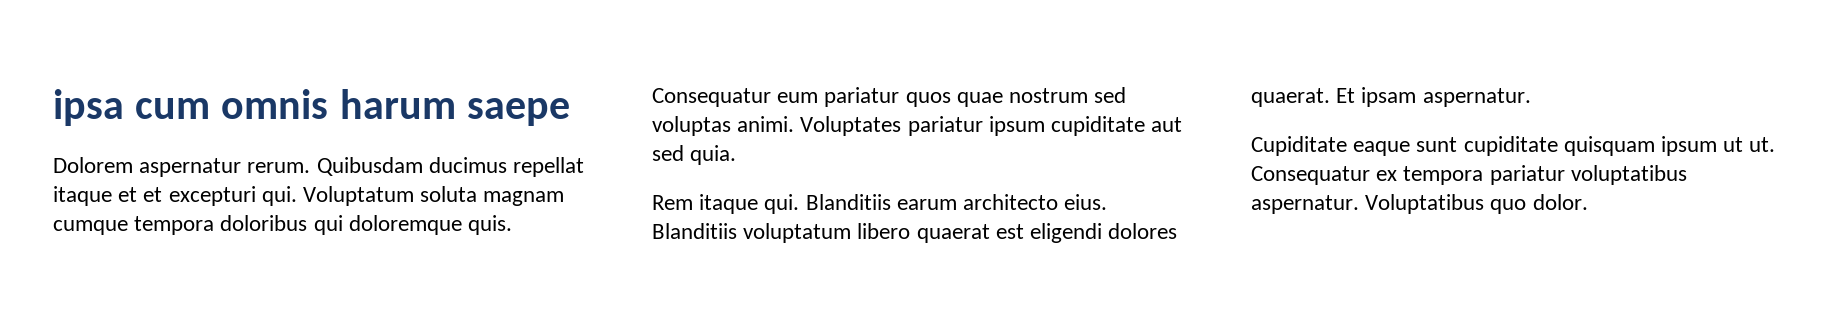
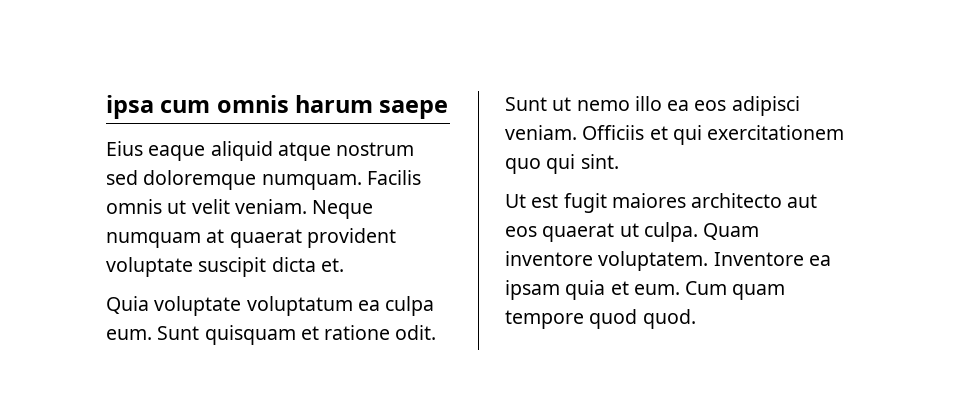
- Dolorem aspernatur rerum. Quibusdam ducimus repellat itaque et et excepturi qui. Voluptatum soluta magnam cumque tempora doloribus qui doloremque quis. Consequatur eum pariatur quos quae nostrum sed voluptas animi. Voluptates pariatur ipsum cupiditate aut sed quia.
- Rem itaque qui. Blanditiis earum architecto eius. Blanditiis voluptatum libero quaerat est eligendi dolores quaerat. Et ipsam aspernatur.
- Cupiditate eaque sunt cupiditate quisquam ipsum ut ut. Consequatur ex tempora pariatur voluptatibus aspernatur. Voluptatibus quo dolor.
+ Eius eaque aliquid atque nostrum sed doloremque numquam. Facilis omnis ut velit veniam. Neque numquam at quaerat provident voluptate suscipit dicta et.
+ Quia voluptate voluptatum ea culpa eum. Sunt quisquam et ratione odit. Sunt ut nemo illo ea eos adipisci veniam. Officiis et qui exercitationem quo qui sint.
+ Ut est fugit maiores architecto aut eos quaerat ut culpa. Quam inventore voluptatem. Inventore ea ipsam quia et eum. Cum quam tempore quod quod.

